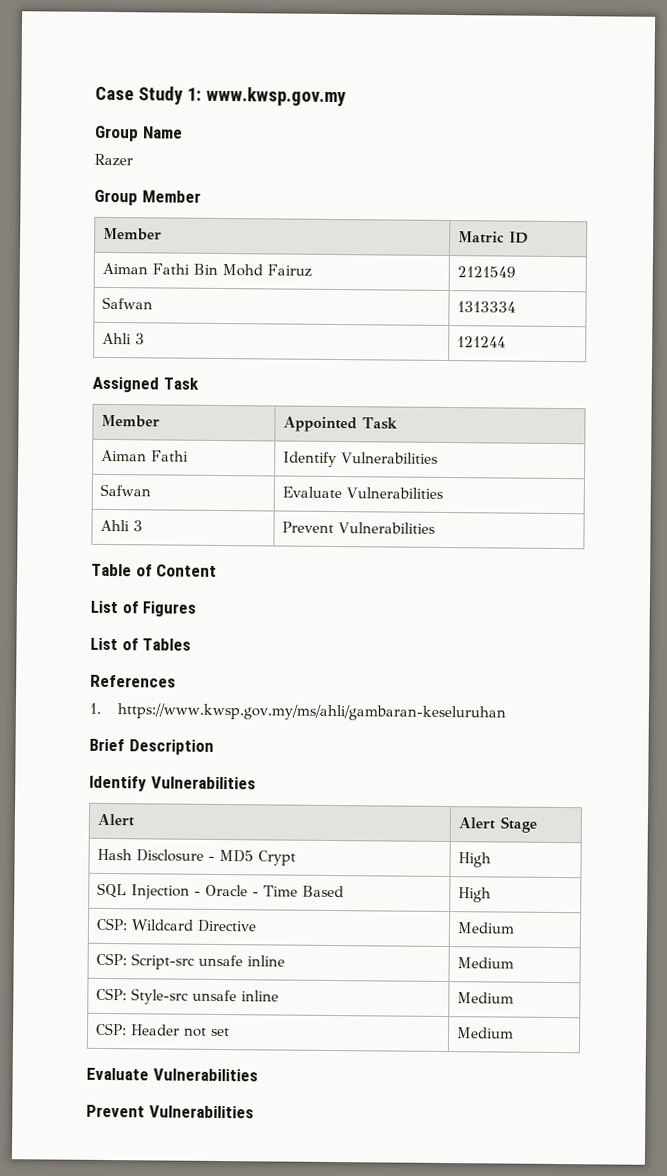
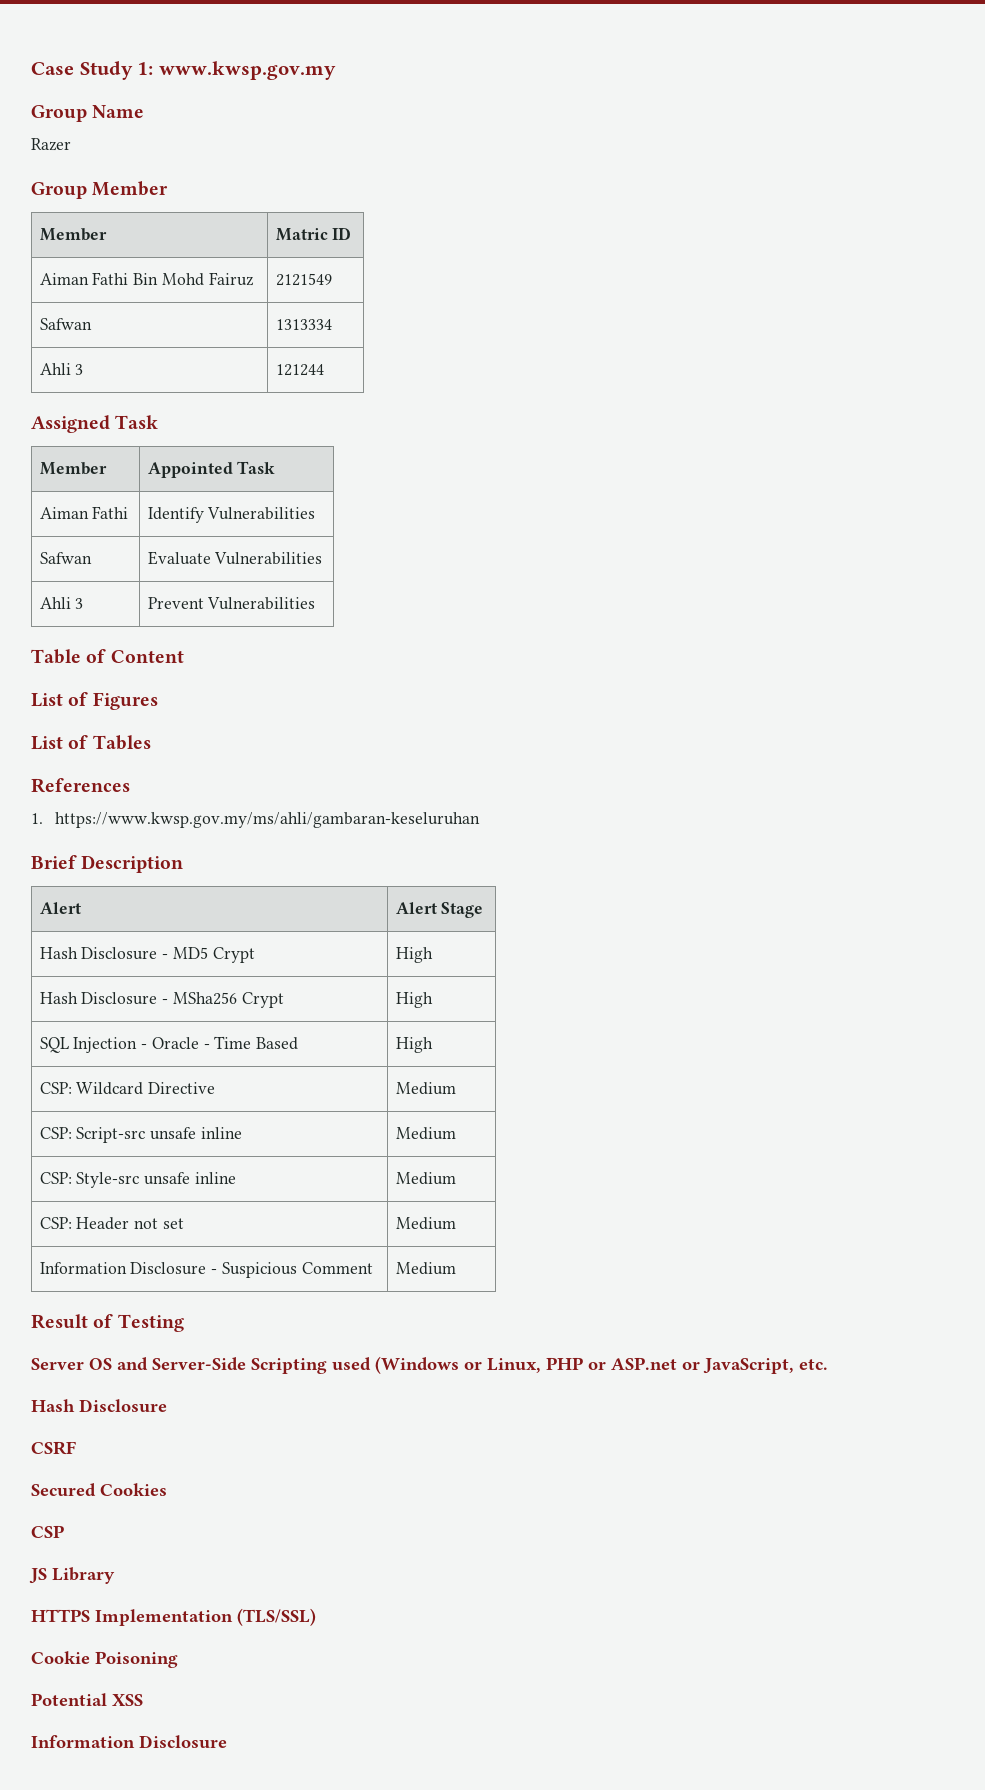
  Brief Description
- Identify Vulnerabilities
+ Hash Disclosure - MSha256 Crypt | High
  CSP: Header not set | Medium
- Evaluate Vulnerabilities
- Prevent Vulnerabilities
+ Information Disclosure - Suspicious Comment | Medium
+ Result of Testing
+ Server OS and Server-Side Scripting used (Windows or Linux, PHP or ASP.net or JavaScript, etc.
+ Hash Disclosure
+ CSRF
+ Secured Cookies
+ CSP
+ JS Library
+ HTTPS Implementation (TLS/SSL)
+ Cookie Poisoning
+ Potential XSS
+ Information Disclosure

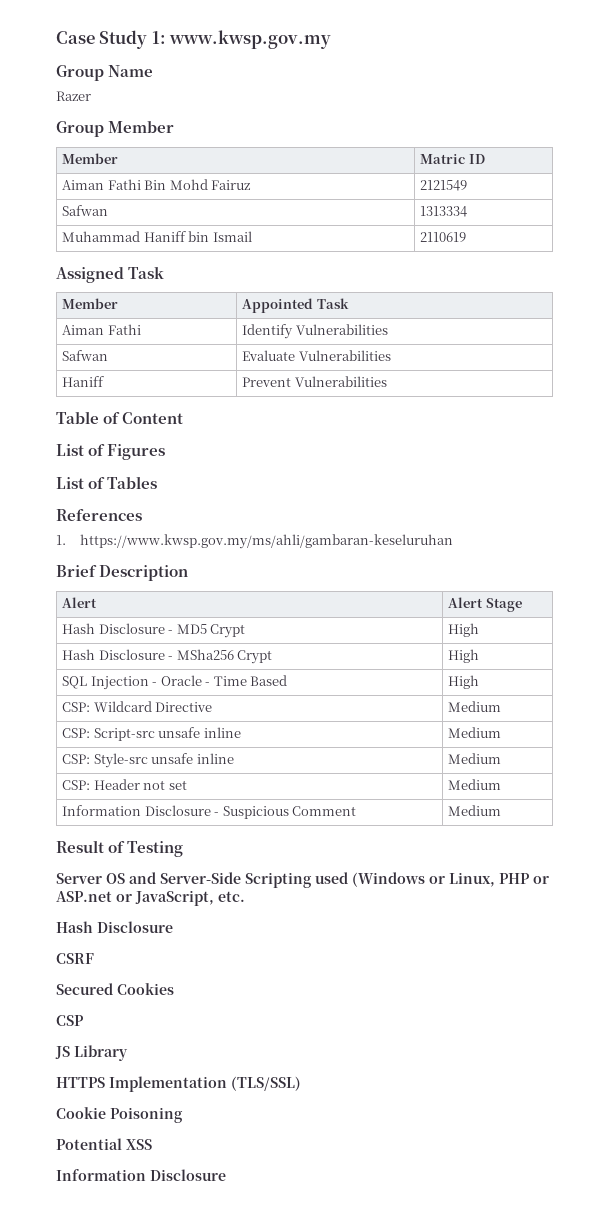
- Ahli 3 | 121244
+ Muhammad Haniff bin Ismail | 2110619
- Ahli 3 | Prevent Vulnerabilities
+ Haniff | Prevent Vulnerabilities

